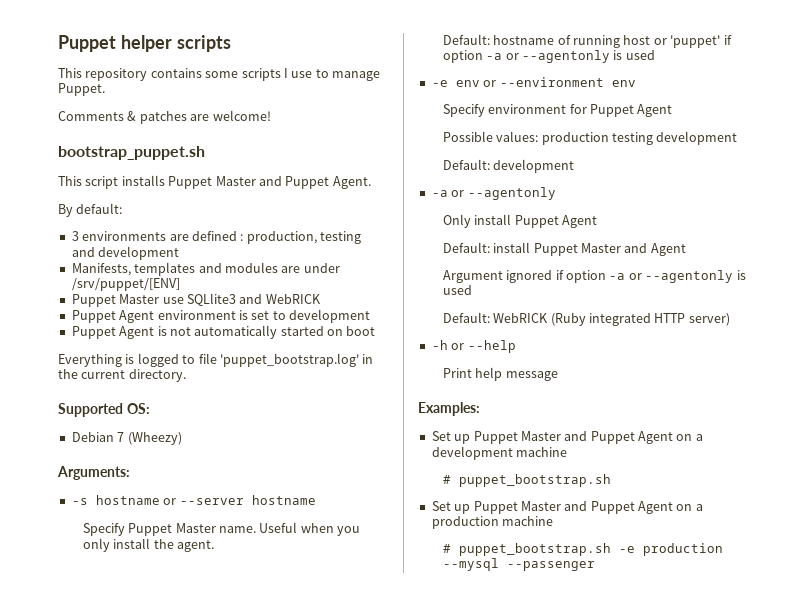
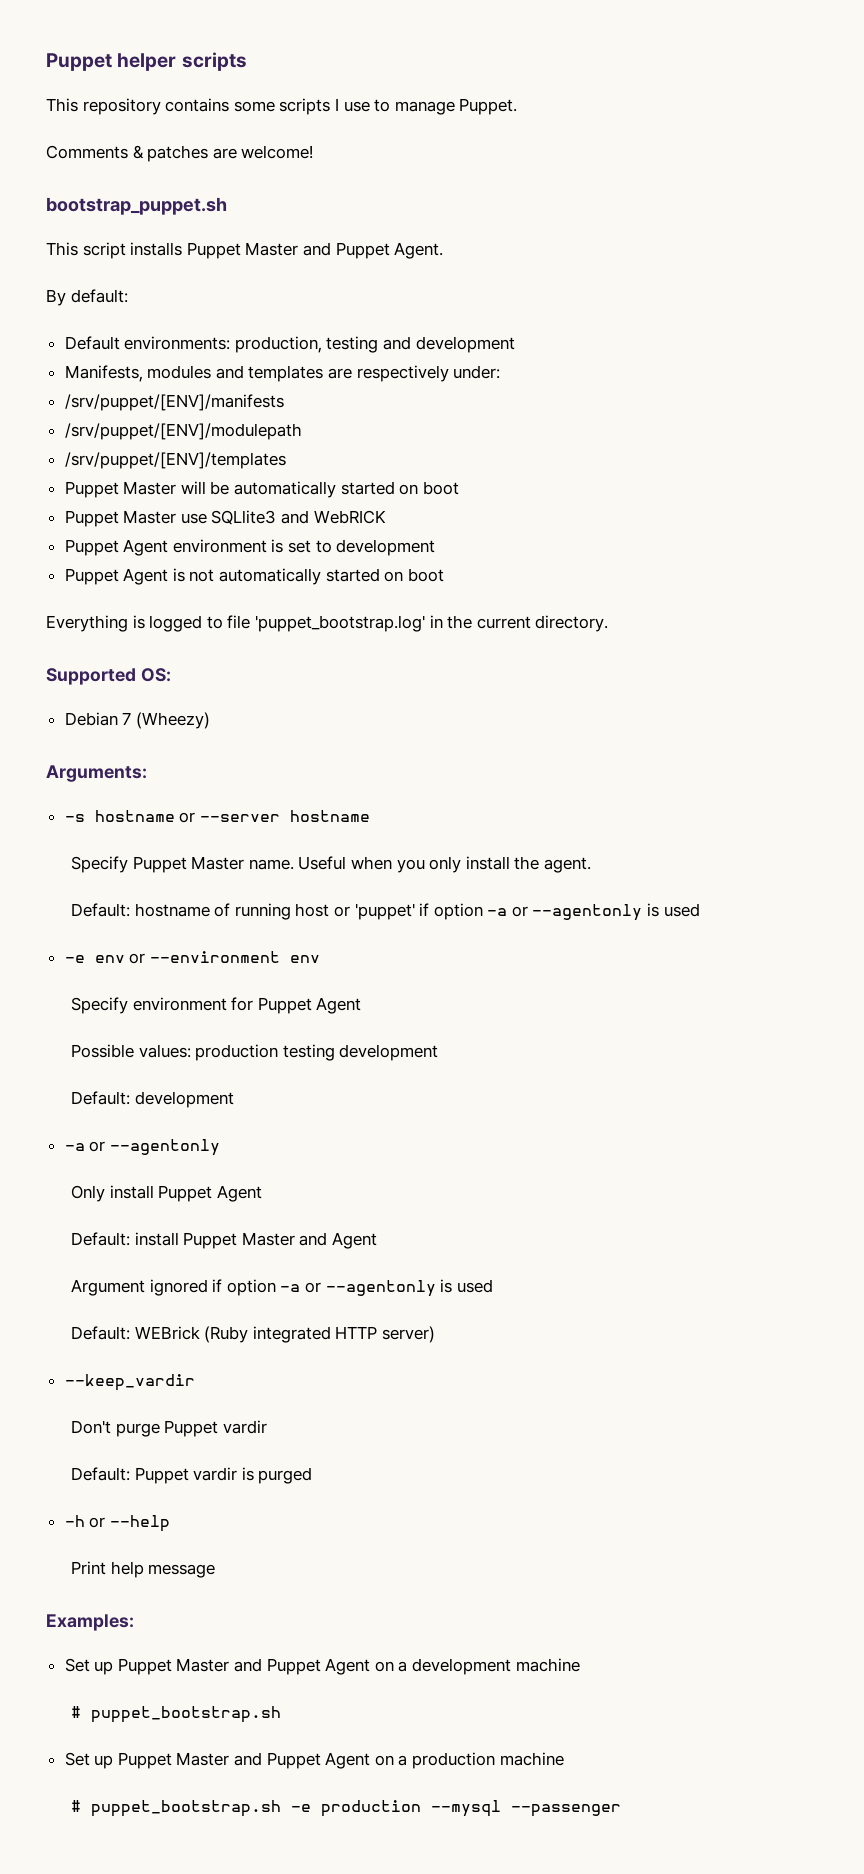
- 3 environments are defined : production, testing and development
+ Default environments: production, testing and development
- Manifests, templates and modules are under /srv/puppet/[ENV]
+ Manifests, modules and templates are respectively under:
+ /srv/puppet/[ENV]/manifests
+ /srv/puppet/[ENV]/modulepath
+ /srv/puppet/[ENV]/templates
+ Puppet Master will be automatically started on boot
- Default: WebRICK (Ruby integrated HTTP server)
+ Default: WEBrick (Ruby integrated HTTP server)
+ --keep_vardir
+ Don't purge Puppet vardir
+ Default: Puppet vardir is purged

